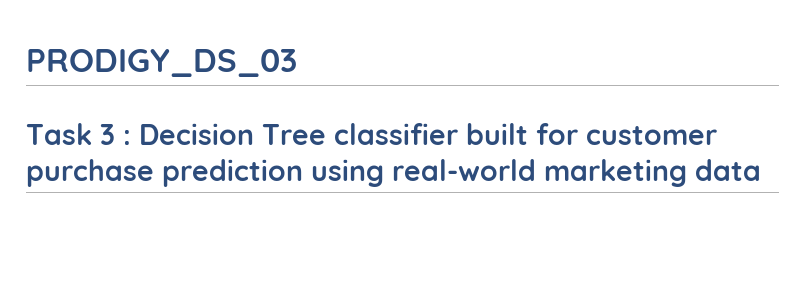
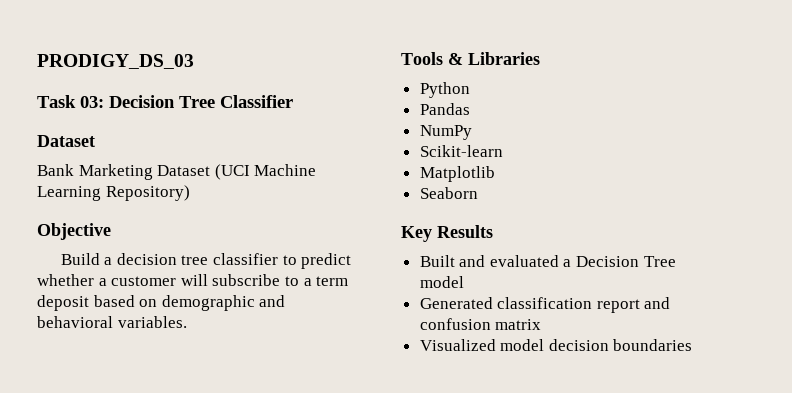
- Task 3 : Decision Tree classifier built for customer purchase prediction using real-world marketing data
+ Task 03: Decision Tree Classifier
+ Dataset
+ Bank Marketing Dataset (UCI Machine Learning Repository)
+ Objective
+ Build a decision tree classifier to predict whether a customer will subscribe to a term deposit based on demographic and behavioral variables.
+ Tools & Libraries
+ Python
+ Pandas
+ NumPy
+ Scikit-learn
+ Matplotlib
+ Seaborn
+ Key Results
+ Built and evaluated a Decision Tree model
+ Generated classification report and confusion matrix
+ Visualized model decision boundaries

